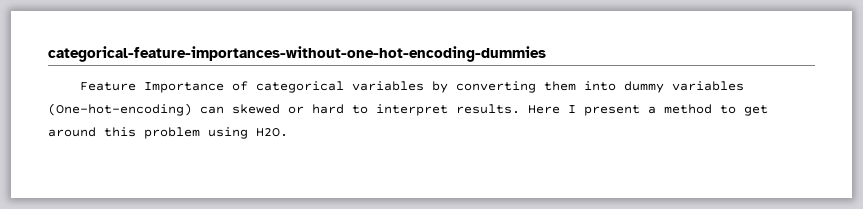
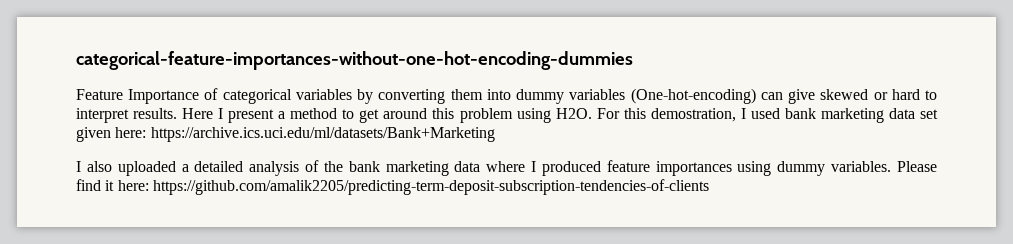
- Feature Importance of categorical variables by converting them into dummy variables (One-hot-encoding) can skewed or hard to interpret results.
+ Feature Importance of categorical variables by converting them into dummy variables (One-hot-encoding) can give skewed or hard to interpret results.
- Here I present a method to get around this problem using H2O.
+ Here I present a method to get around this problem using H2O. For this demostration, I used bank marketing data set given here: https://archive.ics.uci.edu/ml/datasets/Bank+Marketing
+ I also uploaded a detailed analysis of the bank marketing data where I produced feature importances using dummy variables. Please find it here: https://github.com/amalik2205/predicting-term-deposit-subscription-tendencies-of-clients

